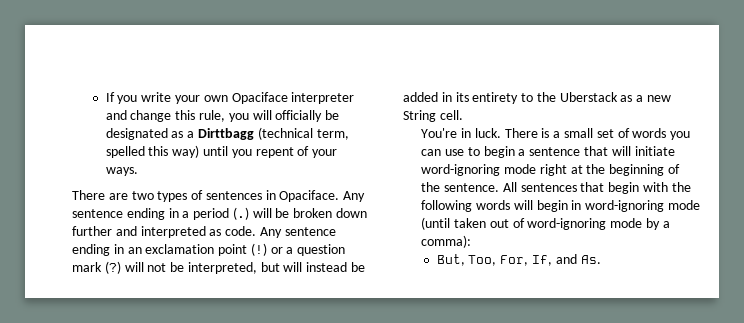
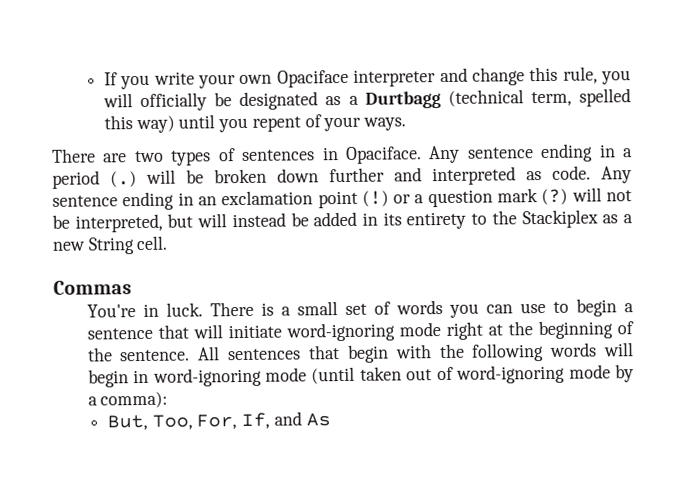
- If you write your own Opaciface interpreter and change this rule, you will officially be designated as a Dirttbagg (technical term, spelled this way) until you repent of your ways.
+ If you write your own Opaciface interpreter and change this rule, you will officially be designated as a Durtbagg (technical term, spelled this way) until you repent of your ways.
- Any sentence ending in an exclamation point (!) or a question mark (?) will not be interpreted, but will instead be added in its entirety to the Uberstack as a new String cell.
+ Any sentence ending in an exclamation point (!) or a question mark (?) will not be interpreted, but will instead be added in its entirety to the Stackiplex as a new String cell.
+ Commas
- But, Too, For, If, and As.
+ But, Too, For, If, and As

